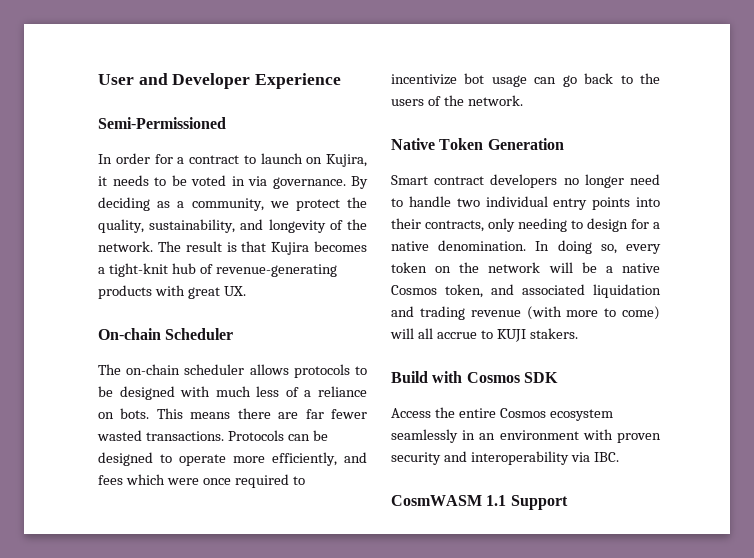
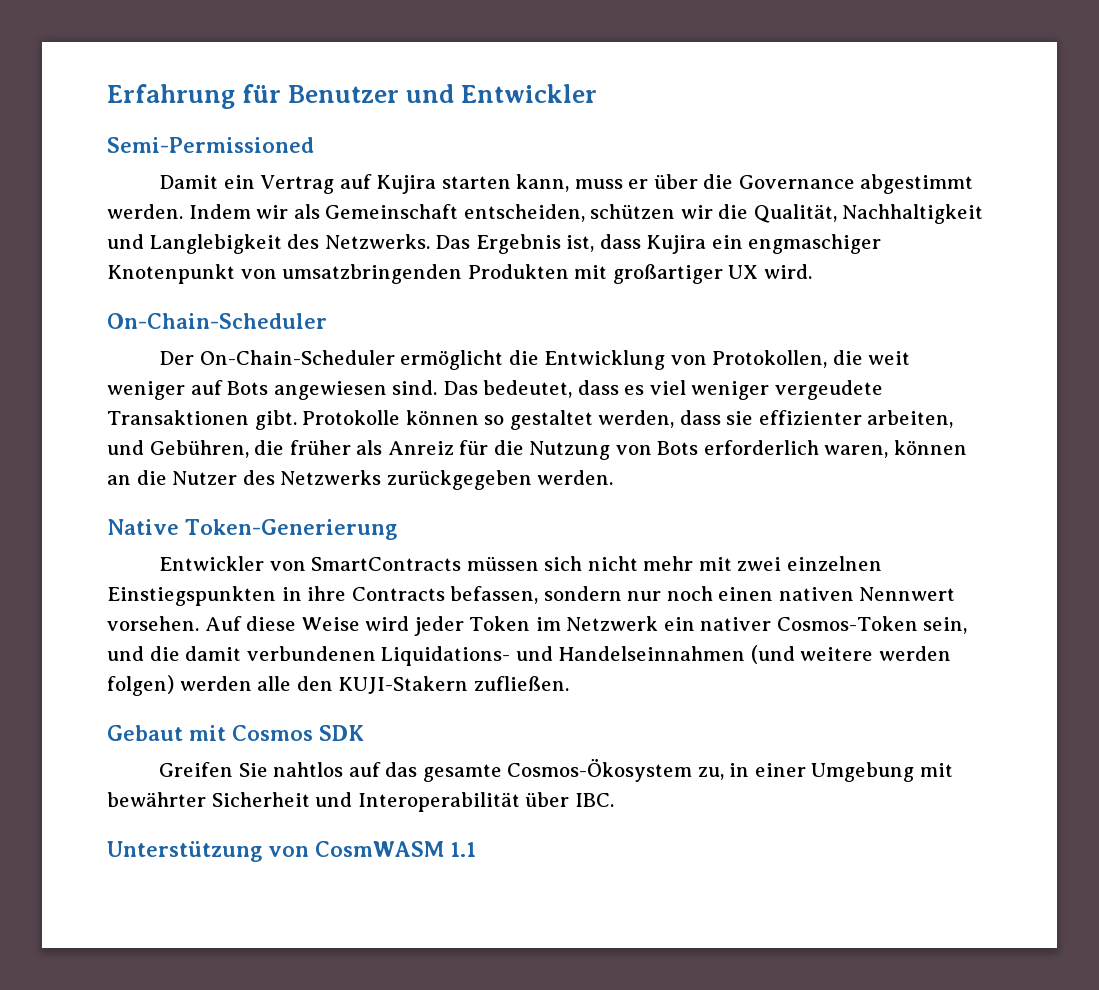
- User and Developer Experience
+ Erfahrung für Benutzer und Entwickler
  Semi-Permissioned
- In order for a contract to launch on Kujira, it needs to be voted in via governance. By deciding as a community, we protect the quality, sustainability, and longevity of the network. The result is that Kujira becomes a tight-knit hub of revenue-generating products with great UX.
- On-chain Scheduler
- The on-chain scheduler allows protocols to be designed with much less of a reliance on bots. This means there are far fewer wasted transactions. Protocols can be designed to operate more efficiently, and fees which were once required to incentivize bot usage can go back to the users of the network.
- Native Token Generation
- Smart contract developers no longer need to handle two individual entry points into their contracts, only needing to design for a native denomination. In doing so, every token on the network will be a native Cosmos token, and associated liquidation and trading revenue (with more to come) will all accrue to KUJI stakers.
- Build with Cosmos SDK
- Access the entire Cosmos ecosystem seamlessly in an environment with proven security and interoperability via IBC.
+ Damit ein Vertrag auf Kujira starten kann, muss er über die Governance abgestimmt werden. Indem wir als Gemeinschaft entscheiden, schützen wir die Qualität, Nachhaltigkeit und Langlebigkeit des Netzwerks. Das Ergebnis ist, dass Kujira ein engmaschiger Knotenpunkt von umsatzbringenden Produkten mit großartiger UX wird.
+ On-Chain-Scheduler
+ Der On-Chain-Scheduler ermöglicht die Entwicklung von Protokollen, die weit weniger auf Bots angewiesen sind. Das bedeutet, dass es viel weniger vergeudete Transaktionen gibt. Protokolle können so gestaltet werden, dass sie effizienter arbeiten, und Gebühren, die früher als Anreiz für die Nutzung von Bots erforderlich waren, können an die Nutzer des Netzwerks zurückgegeben werden.
+ Native Token-Generierung
+ Entwickler von SmartContracts müssen sich nicht mehr mit zwei einzelnen Einstiegspunkten in ihre Contracts befassen, sondern nur noch einen nativen Nennwert vorsehen. Auf diese Weise wird jeder Token im Netzwerk ein nativer Cosmos-Token sein, und die damit verbundenen Liquidations- und Handelseinnahmen (und weitere werden folgen) werden alle den KUJI-Stakern zufließen.
+ Gebaut mit Cosmos SDK
+ Greifen Sie nahtlos auf das gesamte Cosmos-Ökosystem zu, in einer Umgebung mit bewährter Sicherheit und Interoperabilität über IBC.
- CosmWASM 1.1 Support
+ Unterstützung von CosmWASM 1.1

